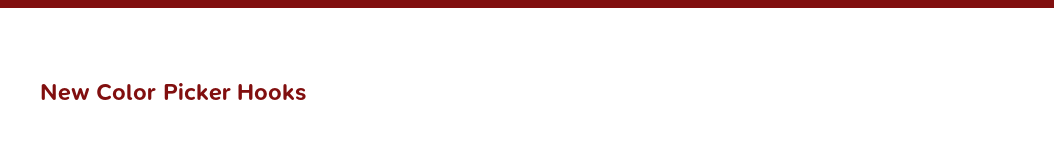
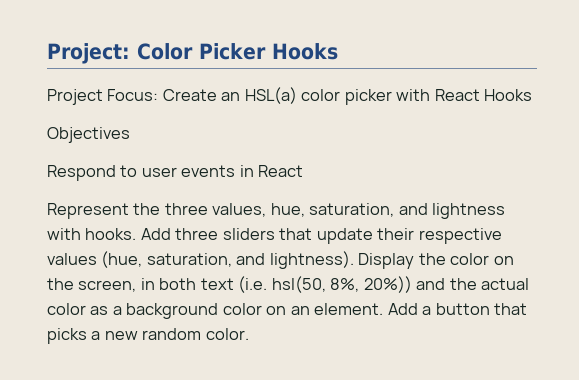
- New Color Picker Hooks
+ Project: Color Picker Hooks
+ Project Focus: Create an HSL(a) color picker with React Hooks
+ Objectives
+ Respond to user events in React
+ Represent the three values, hue, saturation, and lightness with hooks. Add three sliders that update their respective values (hue, saturation, and lightness). Display the color on the screen, in both text (i.e. hsl(50, 8%, 20%)) and the actual color as a background color on an element. Add a button that picks a new random color.

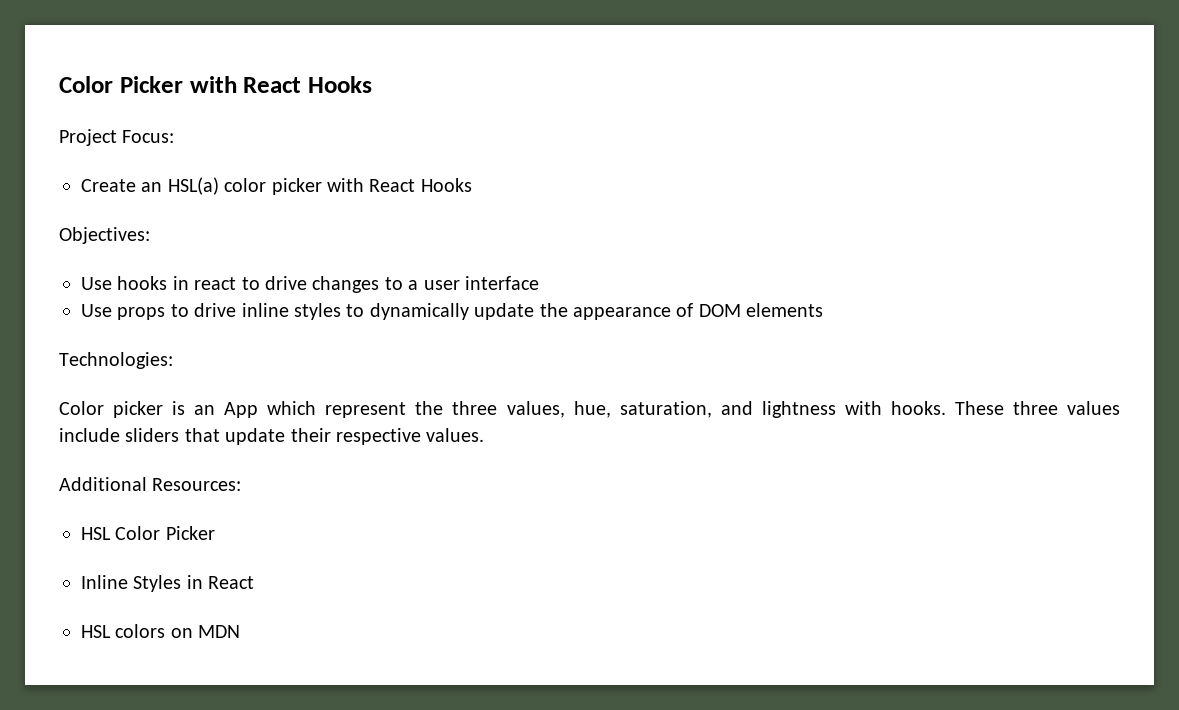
- Project: Color Picker Hooks
+ Color Picker with React Hooks
- Project Focus: Create an HSL(a) color picker with React Hooks
+ Project Focus:
+ Create an HSL(a) color picker with React Hooks
- Objectives
- Respond to user events in React
- Represent the three values, hue, saturation, and lightness with hooks.
+ Objectives:
+ Use hooks in react to drive changes to a user interface
+ Use props to drive inline styles to dynamically update the appearance of DOM elements
+ Technologies:
+ Color picker is an App which represent the three values, hue, saturation, and lightness with hooks.
- Add three sliders that update their respective values (hue, saturation, and lightness). Display the color on the screen, in both text (i.e. hsl(50, 8%, 20%)) and the actual color as a background color on an element. Add a button that picks a new random color.
+ These three values include sliders that update their respective values.
+ Additional Resources:
+ HSL Color Picker
+ Inline Styles in React
+ HSL colors on MDN

